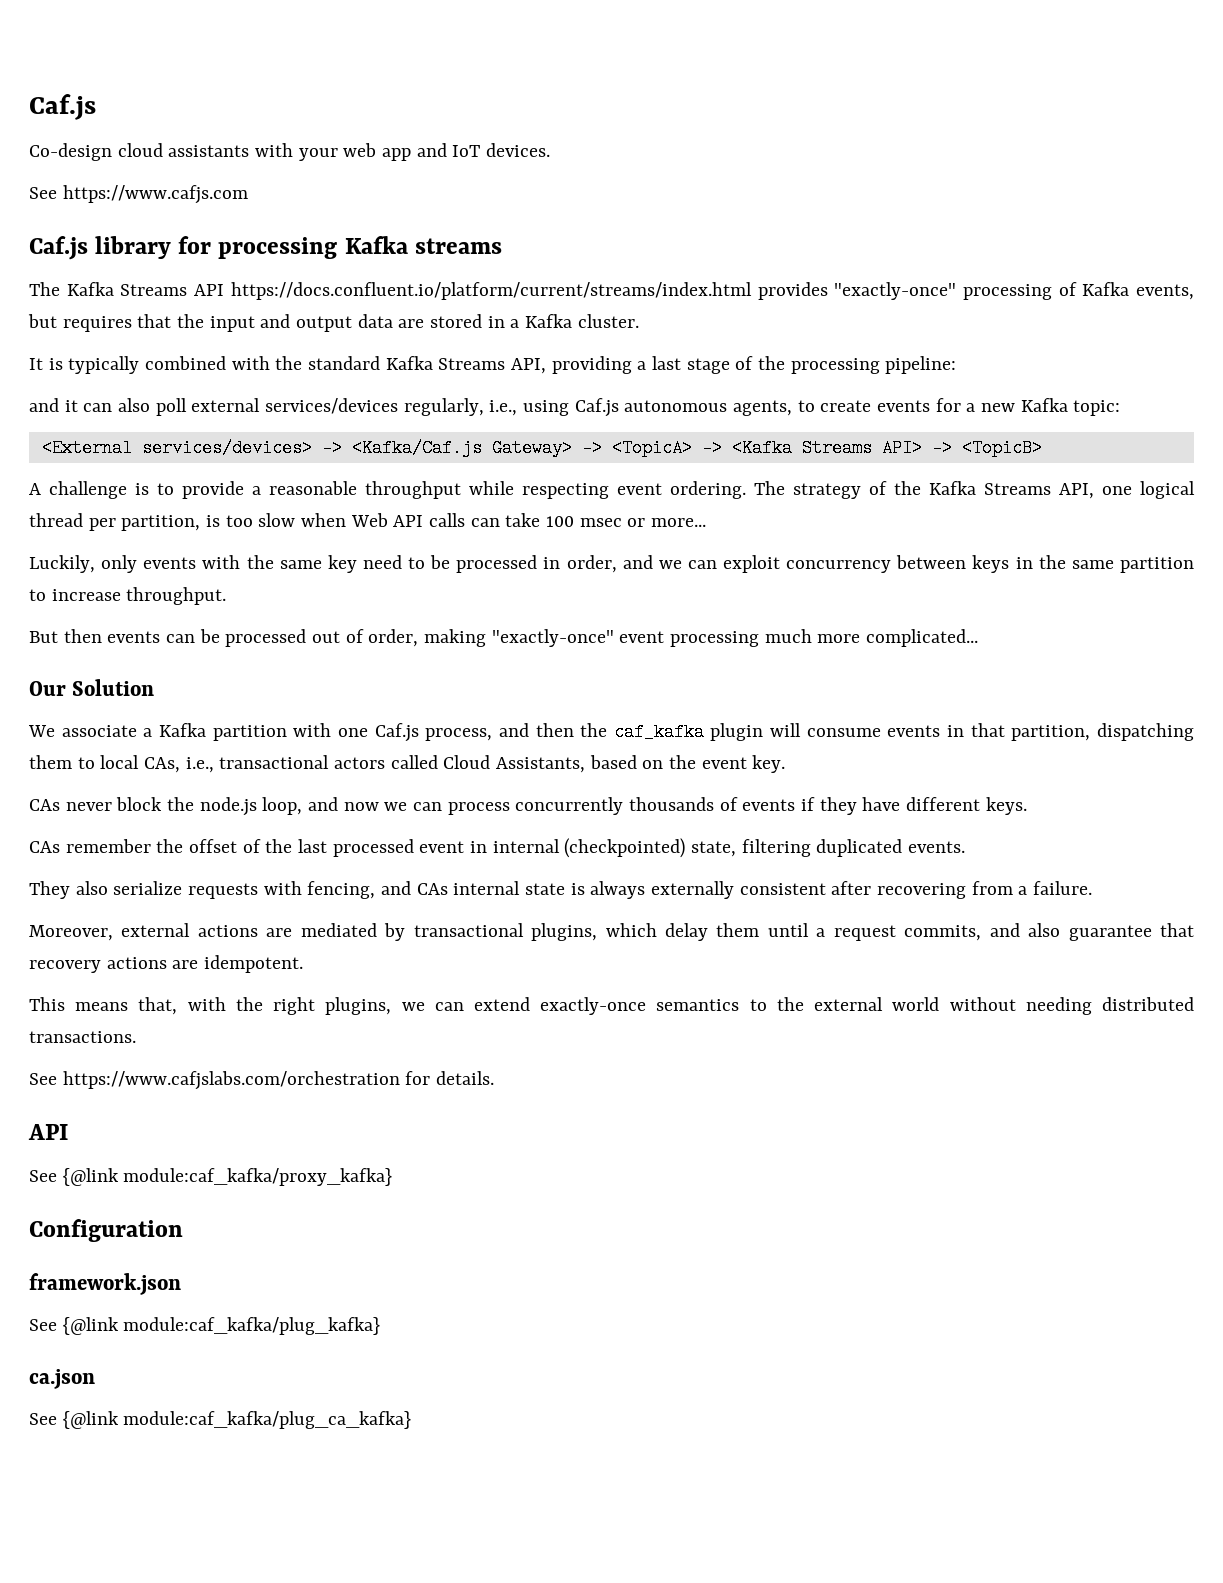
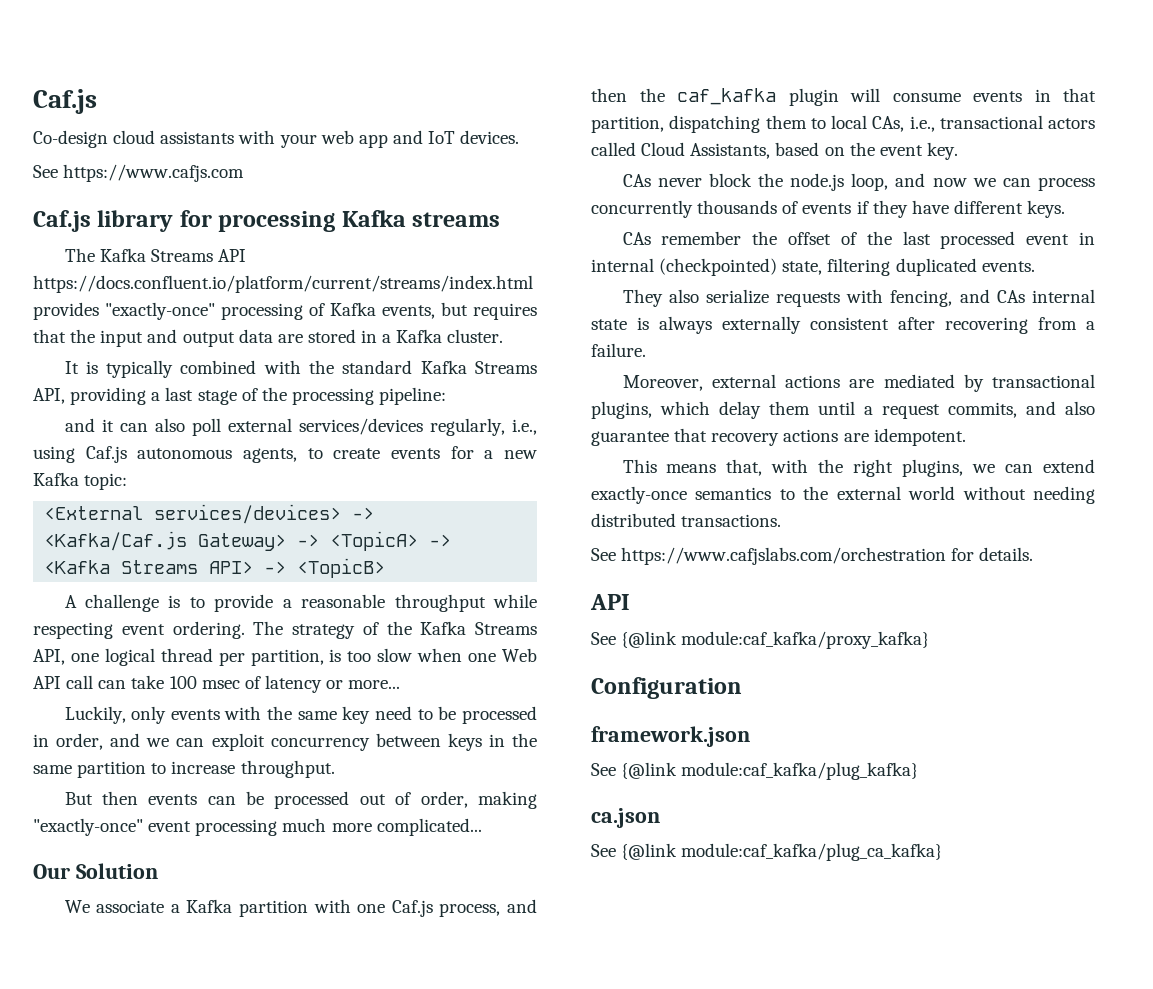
- The strategy of the Kafka Streams API, one logical thread per partition, is too slow when Web API calls can take 100 msec or more...
+ The strategy of the Kafka Streams API, one logical thread per partition, is too slow when one Web API call can take 100 msec of latency or more...

